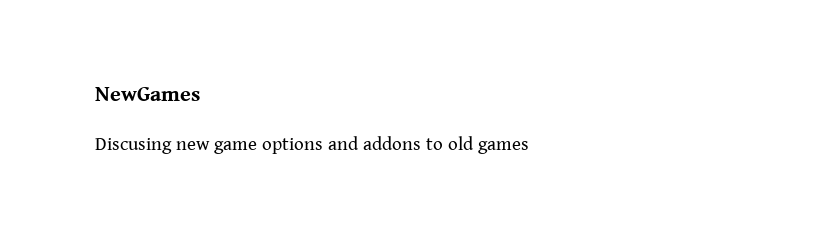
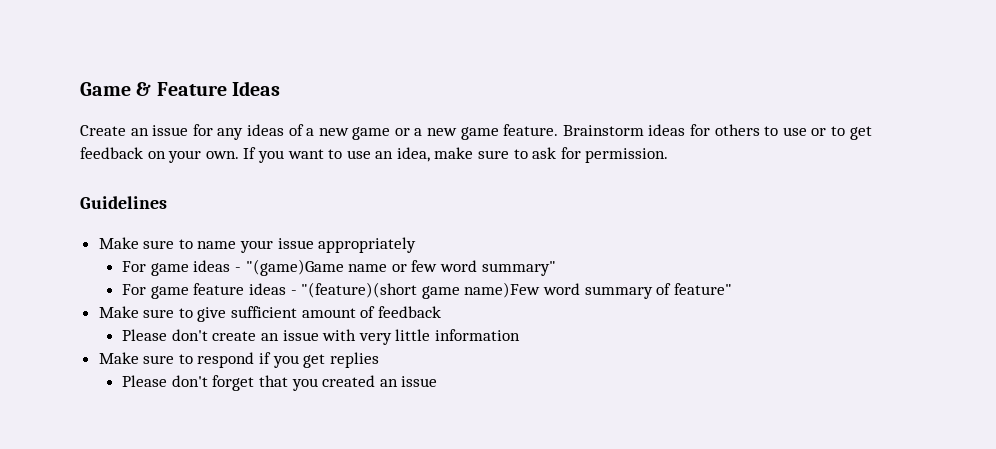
- NewGames
- Discusing new game options and addons to old games
+ Game & Feature Ideas
+ Create an issue for any ideas of a new game or a new game feature. Brainstorm ideas for others to use or to get feedback on your own. If you want to use an idea, make sure to ask for permission.
+ Guidelines
+ Make sure to name your issue appropriately
+ For game ideas - "(game)Game name or few word summary"
+ For game feature ideas - "(feature)(short game name)Few word summary of feature"
+ Make sure to give sufficient amount of feedback
+ Please don't create an issue with very little information
+ Make sure to respond if you get replies
+ Please don't forget that you created an issue

